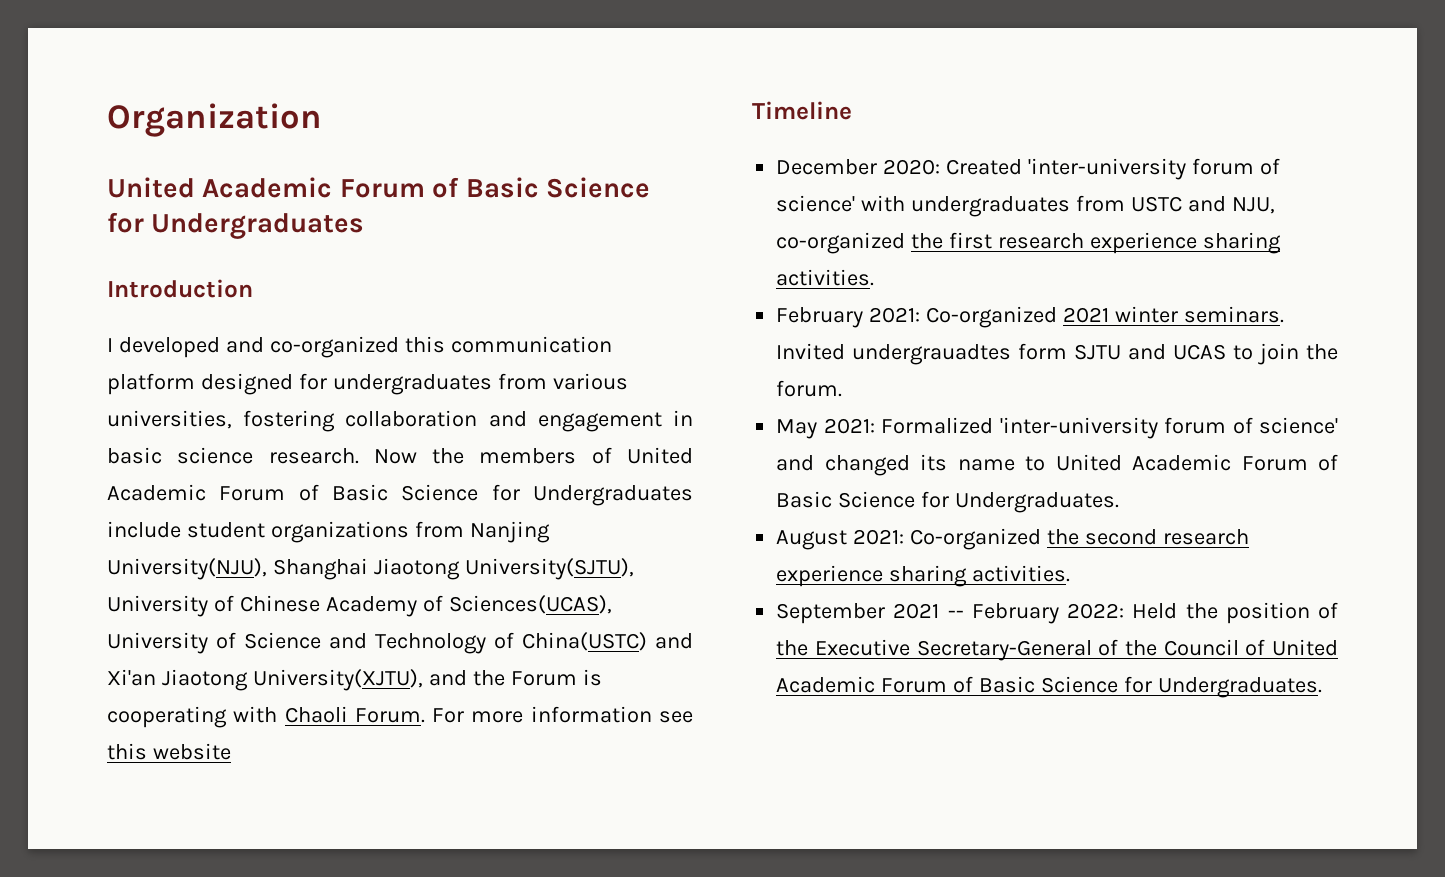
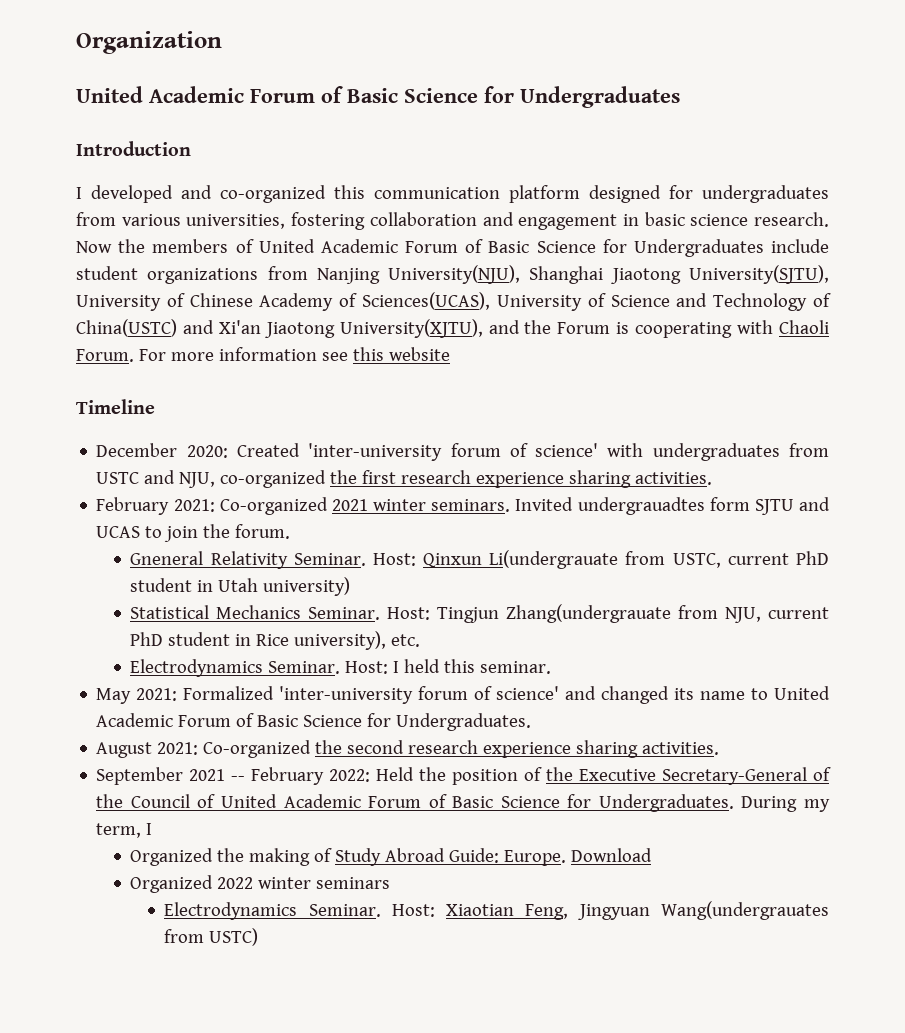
+ Gneneral Relativity Seminar. Host: Qinxun Li(undergrauate from USTC, current PhD student in Utah university)
+ Statistical Mechanics Seminar. Host: Tingjun Zhang(undergrauate from NJU, current PhD student in Rice university), etc.
+ Electrodynamics Seminar. Host: I held this seminar.
+ During my term, I
+ Organized the making of Study Abroad Guide: Europe. Download
+ Organized 2022 winter seminars
+ Electrodynamics Seminar. Host: Xiaotian Feng, Jingyuan Wang(undergrauates from USTC)

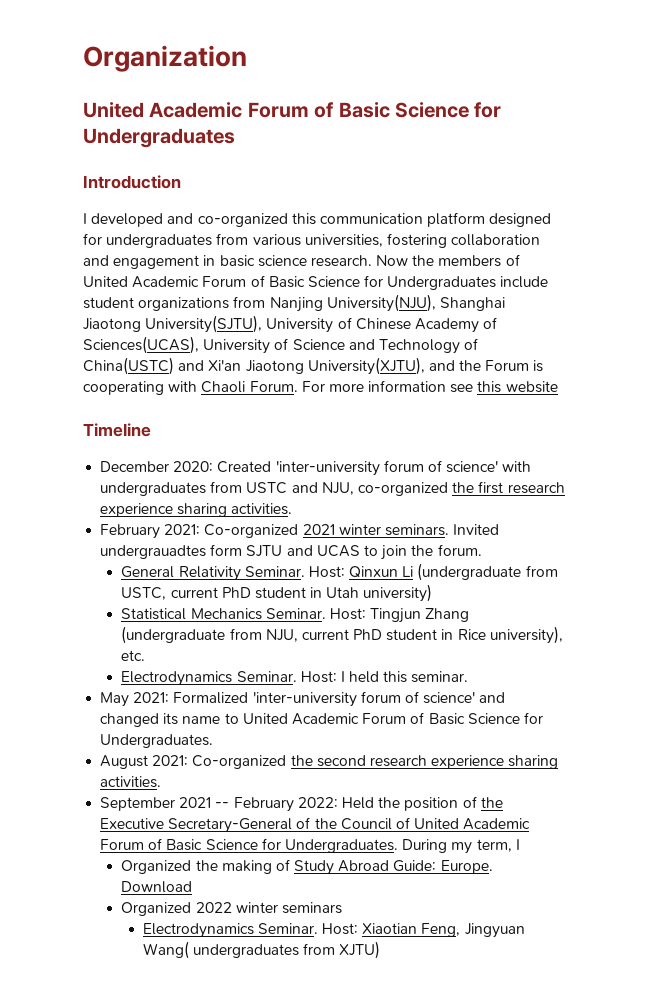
- Gneneral Relativity Seminar.
+ General Relativity Seminar.
- Host: Qinxun Li(undergrauate from USTC, current PhD student in Utah university)
+ Host: Qinxun Li (undergraduate from USTC, current PhD student in Utah university)
- Host: Tingjun Zhang(undergrauate from NJU, current PhD student in Rice university), etc.
+ Host: Tingjun Zhang (undergraduate from NJU, current PhD student in Rice university), etc.
- Host: Xiaotian Feng, Jingyuan Wang(undergrauates from USTC)
+ Host: Xiaotian Feng, Jingyuan Wang( undergraduates from XJTU)

